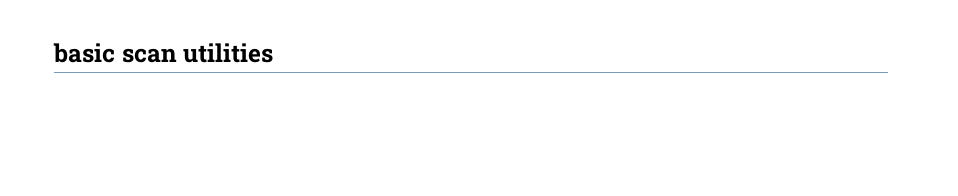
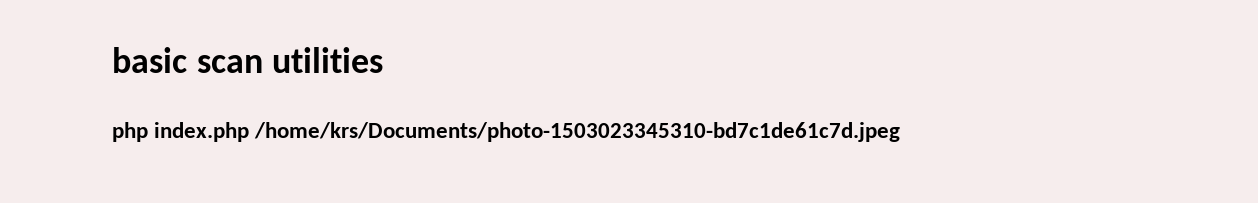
+ php index.php /home/krs/Documents/photo-1503023345310-bd7c1de61c7d.jpeg

